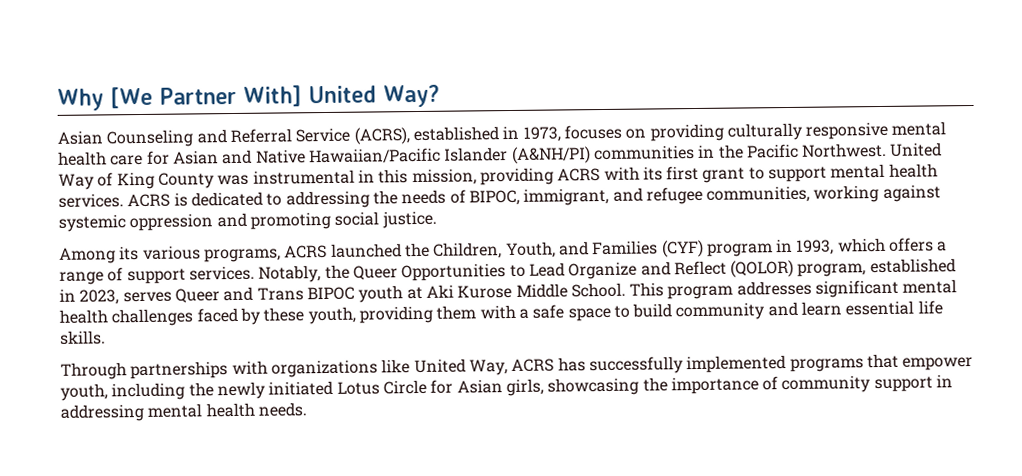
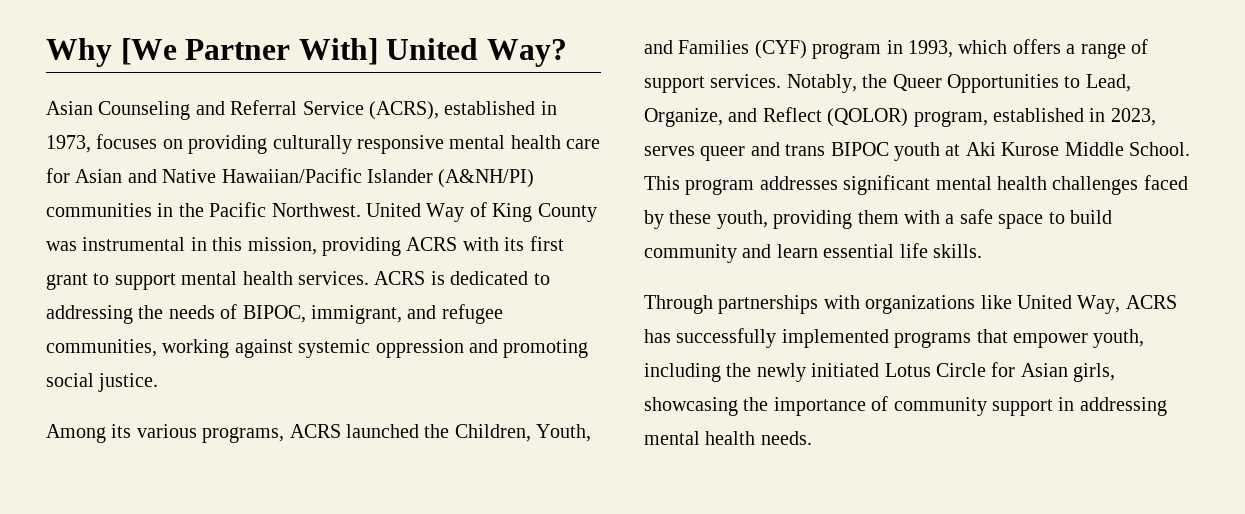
- Notably, the Queer Opportunities to Lead Organize and Reflect (QOLOR) program, established in 2023, serves Queer and Trans BIPOC youth at Aki Kurose Middle School.
+ Notably, the Queer Opportunities to Lead, Organize, and Reflect (QOLOR) program, established in 2023, serves queer and trans BIPOC youth at Aki Kurose Middle School.

